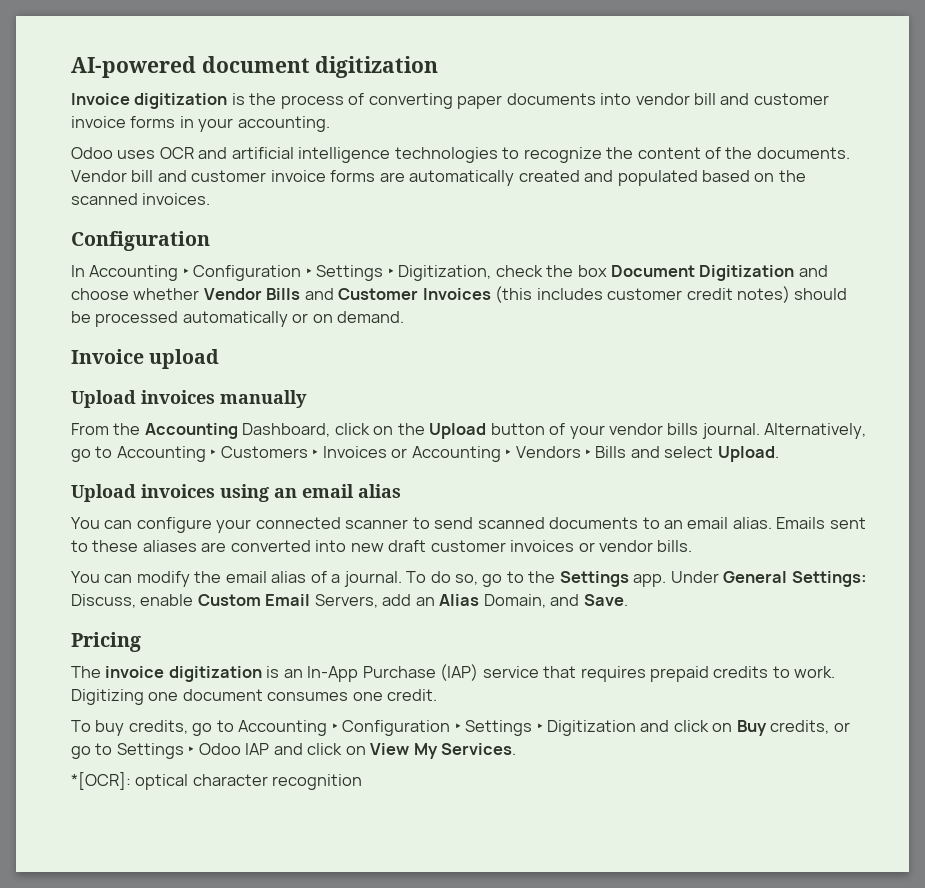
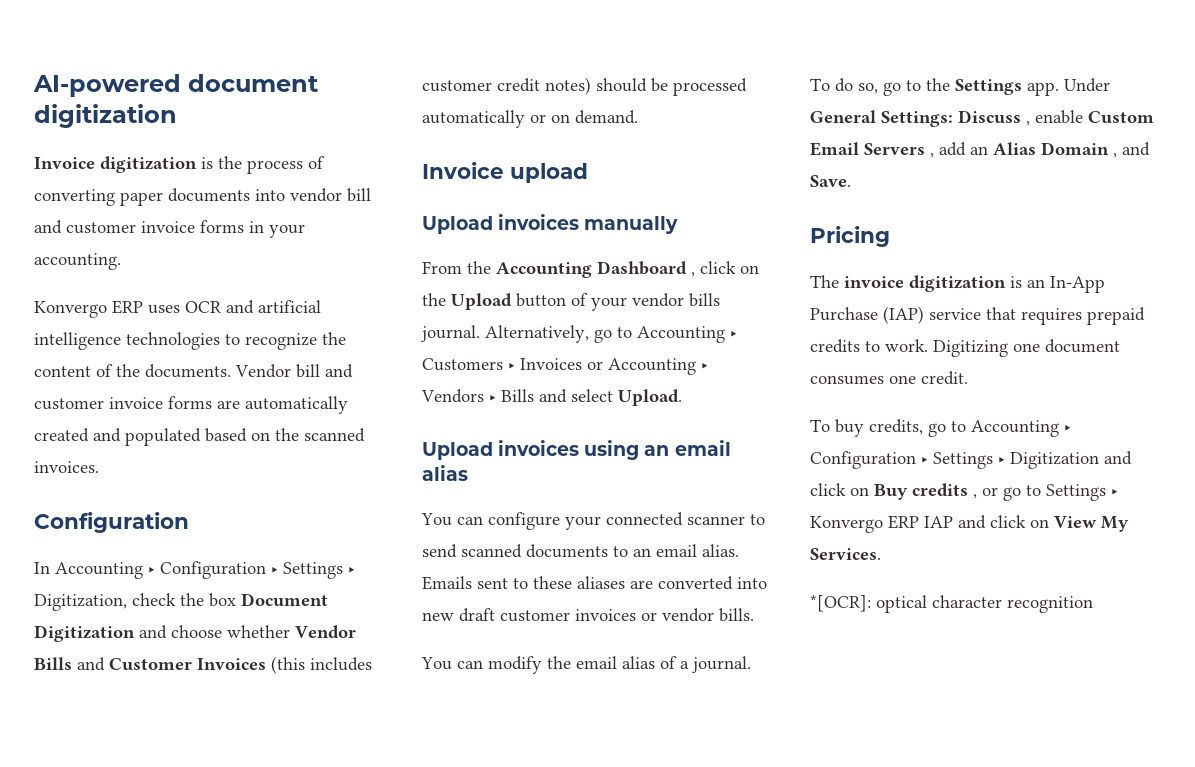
- Odoo uses OCR and artificial intelligence technologies to recognize the content of the documents.
+ Konvergo ERP uses OCR and artificial intelligence technologies to recognize the content of the documents.
- From the Accounting Dashboard, click on the Upload button of your vendor bills journal.
+ From the Accounting Dashboard , click on the Upload button of your vendor bills journal.
- Under General Settings: Discuss, enable Custom Email Servers, add an Alias Domain, and Save.
+ Under General Settings: Discuss , enable Custom Email Servers , add an Alias Domain , and Save.
- To buy credits, go to Accounting ‣ Configuration ‣ Settings ‣ Digitization and click on Buy credits, or go to Settings ‣ Odoo IAP and click on View My Services.
+ To buy credits, go to Accounting ‣ Configuration ‣ Settings ‣ Digitization and click on Buy credits , or go to Settings ‣ Konvergo ERP IAP and click on View My Services.

